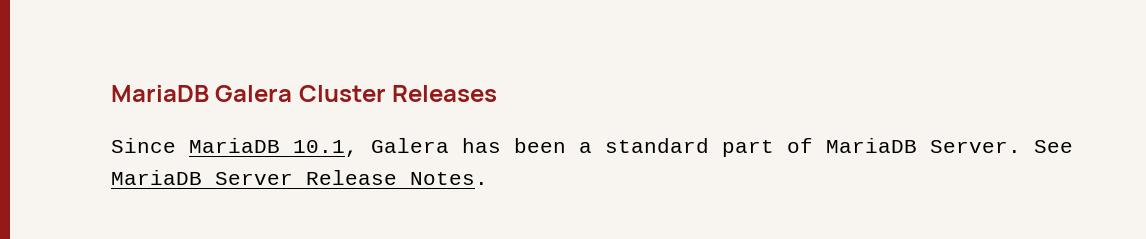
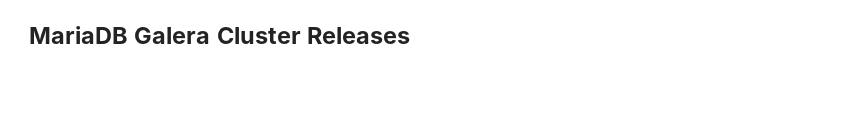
- Since MariaDB 10.1, Galera has been a standard part of MariaDB Server. See MariaDB Server Release Notes.

